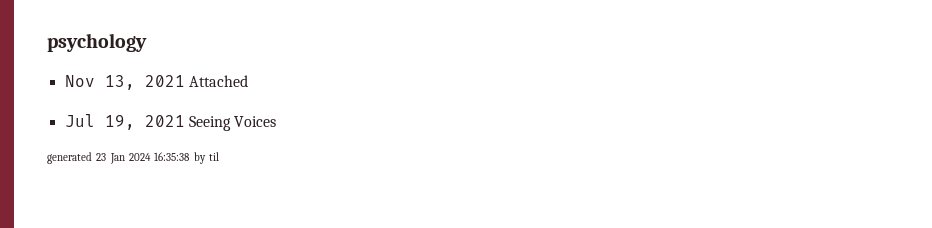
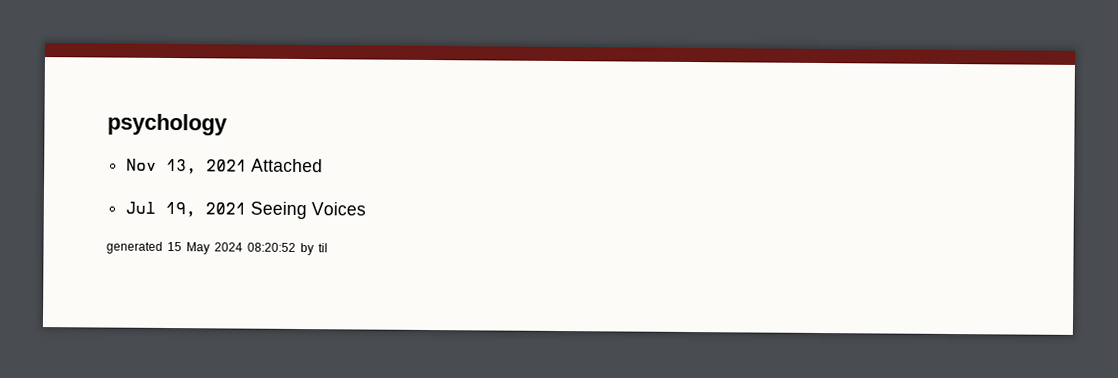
- generated 23 Jan 2024 16:35:38 by til
+ generated 15 May 2024 08:20:52 by til

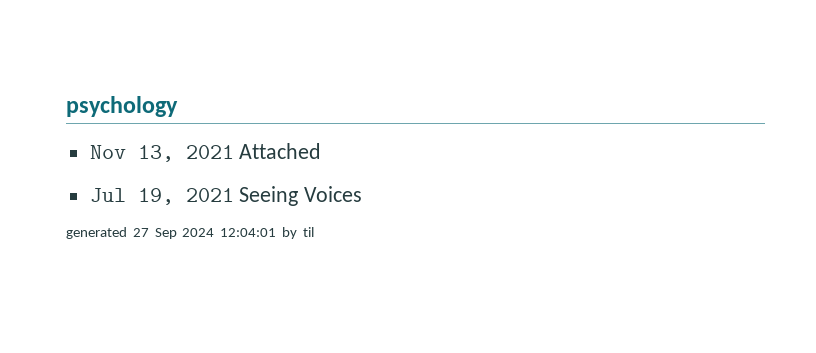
- generated 15 May 2024 08:20:52 by til
+ generated 27 Sep 2024 12:04:01 by til

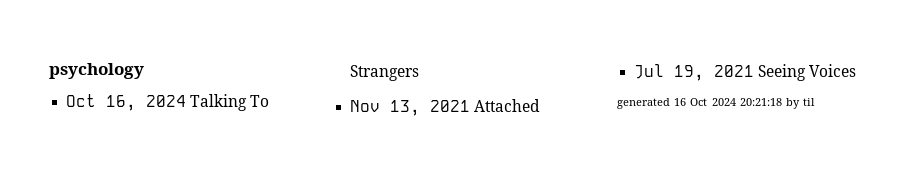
+ Oct 16, 2024 Talking To Strangers
- generated 27 Sep 2024 12:04:01 by til
+ generated 16 Oct 2024 20:21:18 by til

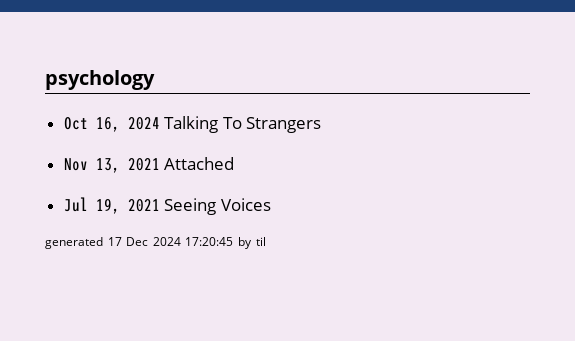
- generated 16 Oct 2024 20:21:18 by til
+ generated 17 Dec 2024 17:20:45 by til

